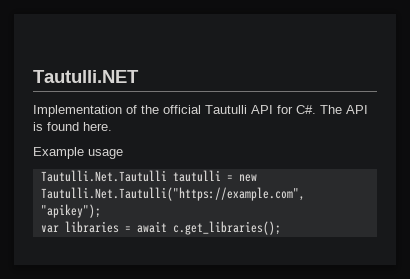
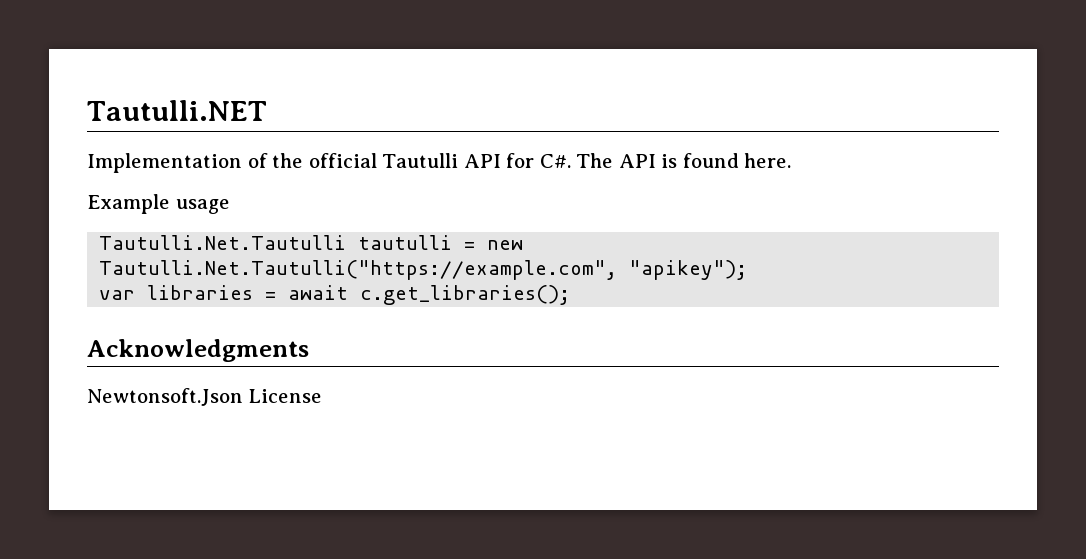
+ Acknowledgments
+ Newtonsoft.Json License

